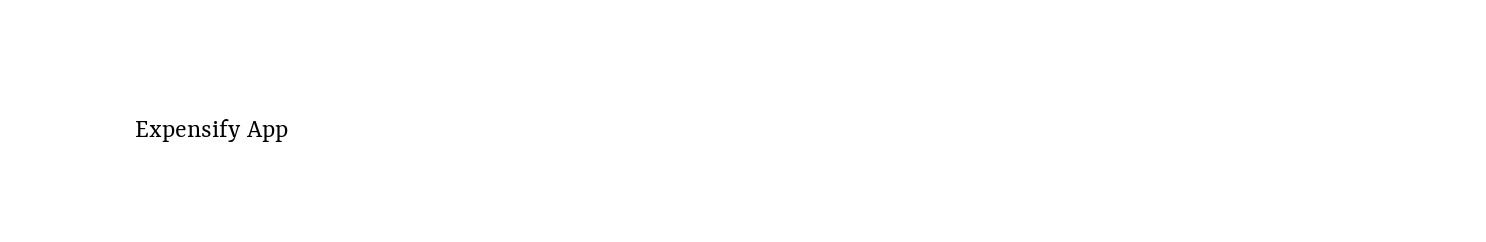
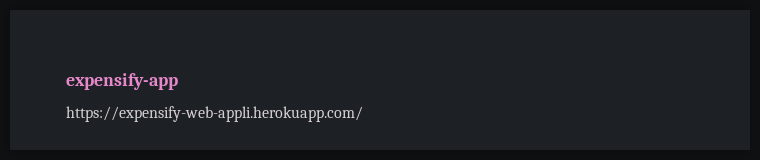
- Expensify App
+ expensify-app
+ https://expensify-web-appli.herokuapp.com/

